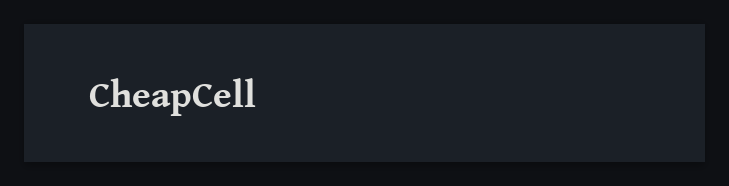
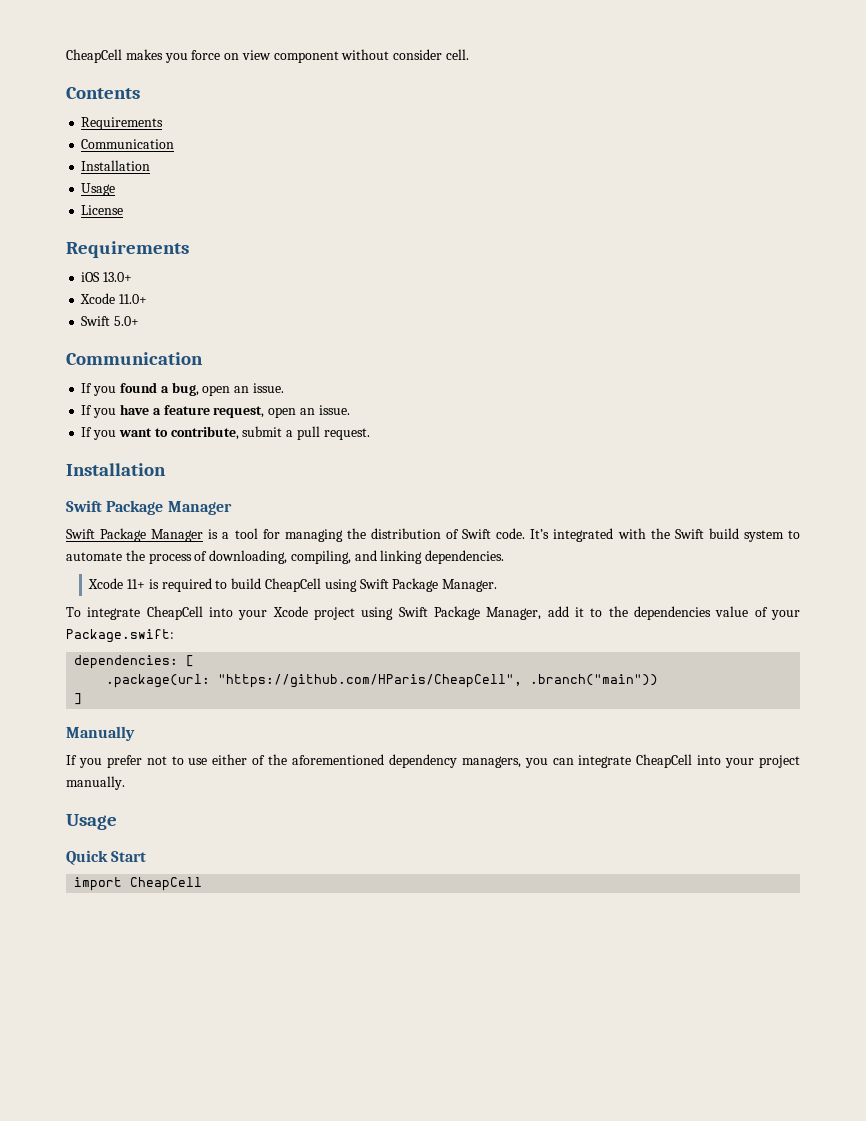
- CheapCell
+ CheapCell makes you force on view component without consider cell.
+ Contents
+ Requirements
+ Communication
+ Installation
+ Usage
+ License
+ Requirements
+ iOS 13.0+
+ Xcode 11.0+
+ Swift 5.0+
+ Communication
+ If you found a bug, open an issue.
+ If you have a feature request, open an issue.
+ If you want to contribute, submit a pull request.
+ Installation
+ Swift Package Manager
+ Swift Package Manager is a tool for managing the distribution of Swift code. It’s integrated with the Swift build system to automate the process of downloading, compiling, and linking dependencies.
+ Xcode 11+ is required to build CheapCell using Swift Package Manager.
+ To integrate CheapCell into your Xcode project using Swift Package Manager, add it to the dependencies value of your Package.swift:
+ dependencies: [
+ .package(url: "https://github.com/HParis/CheapCell", .branch("main"))
+ ]
+ Manually
+ If you prefer not to use either of the aforementioned dependency managers, you can integrate CheapCell into your project manually.
+ Usage
+ Quick Start
+ import CheapCell

